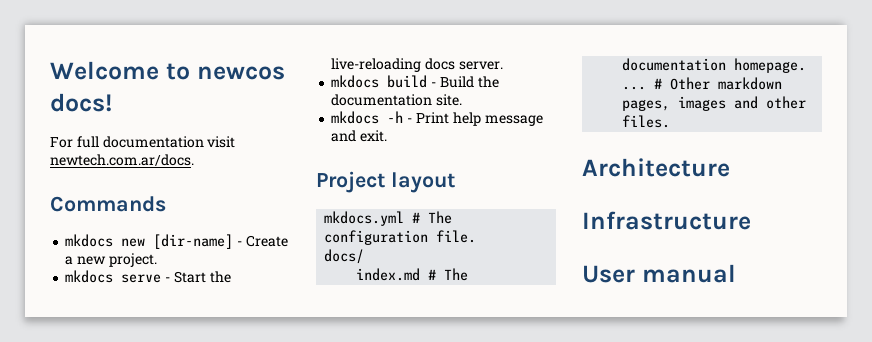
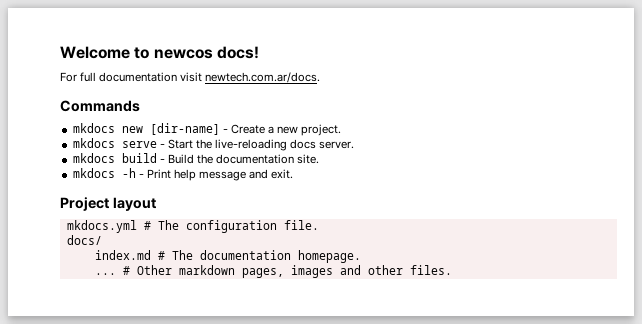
- Architecture
- Infrastructure
- User manual

